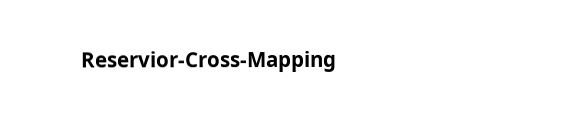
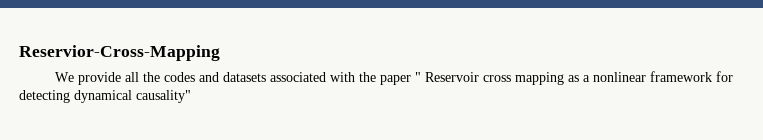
+ We provide all the codes and datasets associated with the paper " Reservoir cross mapping as a nonlinear framework for detecting dynamical causality"

